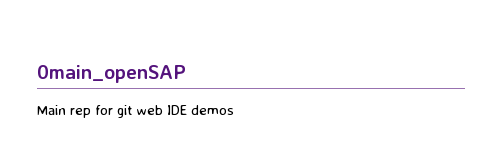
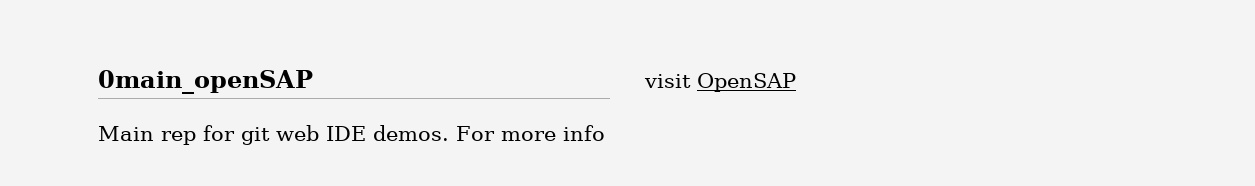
- Main rep for git web IDE demos
+ Main rep for git web IDE demos. For more info visit OpenSAP

